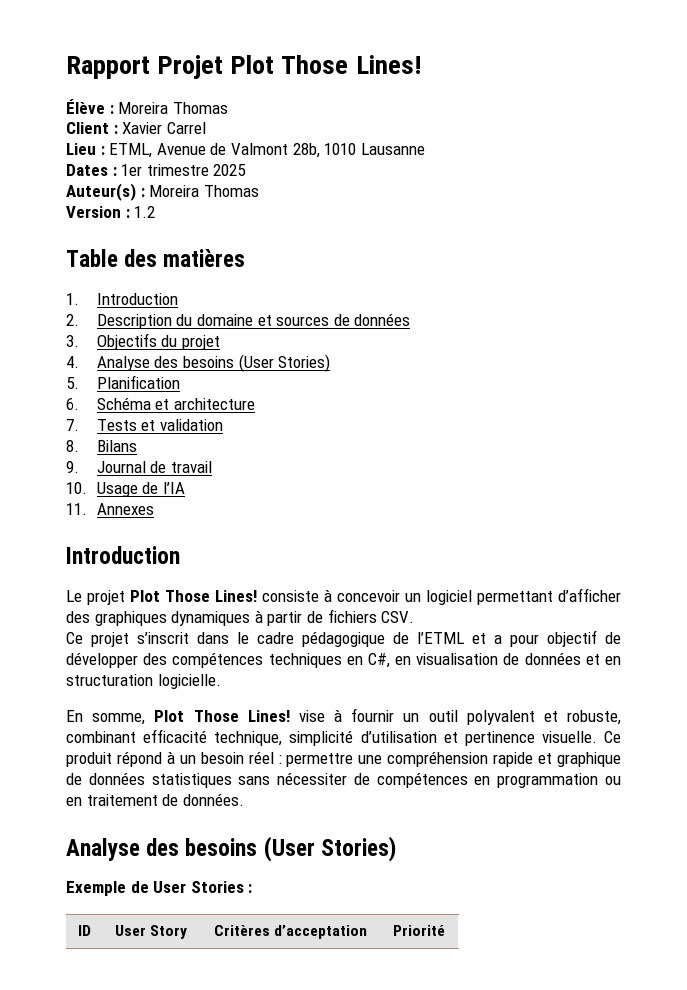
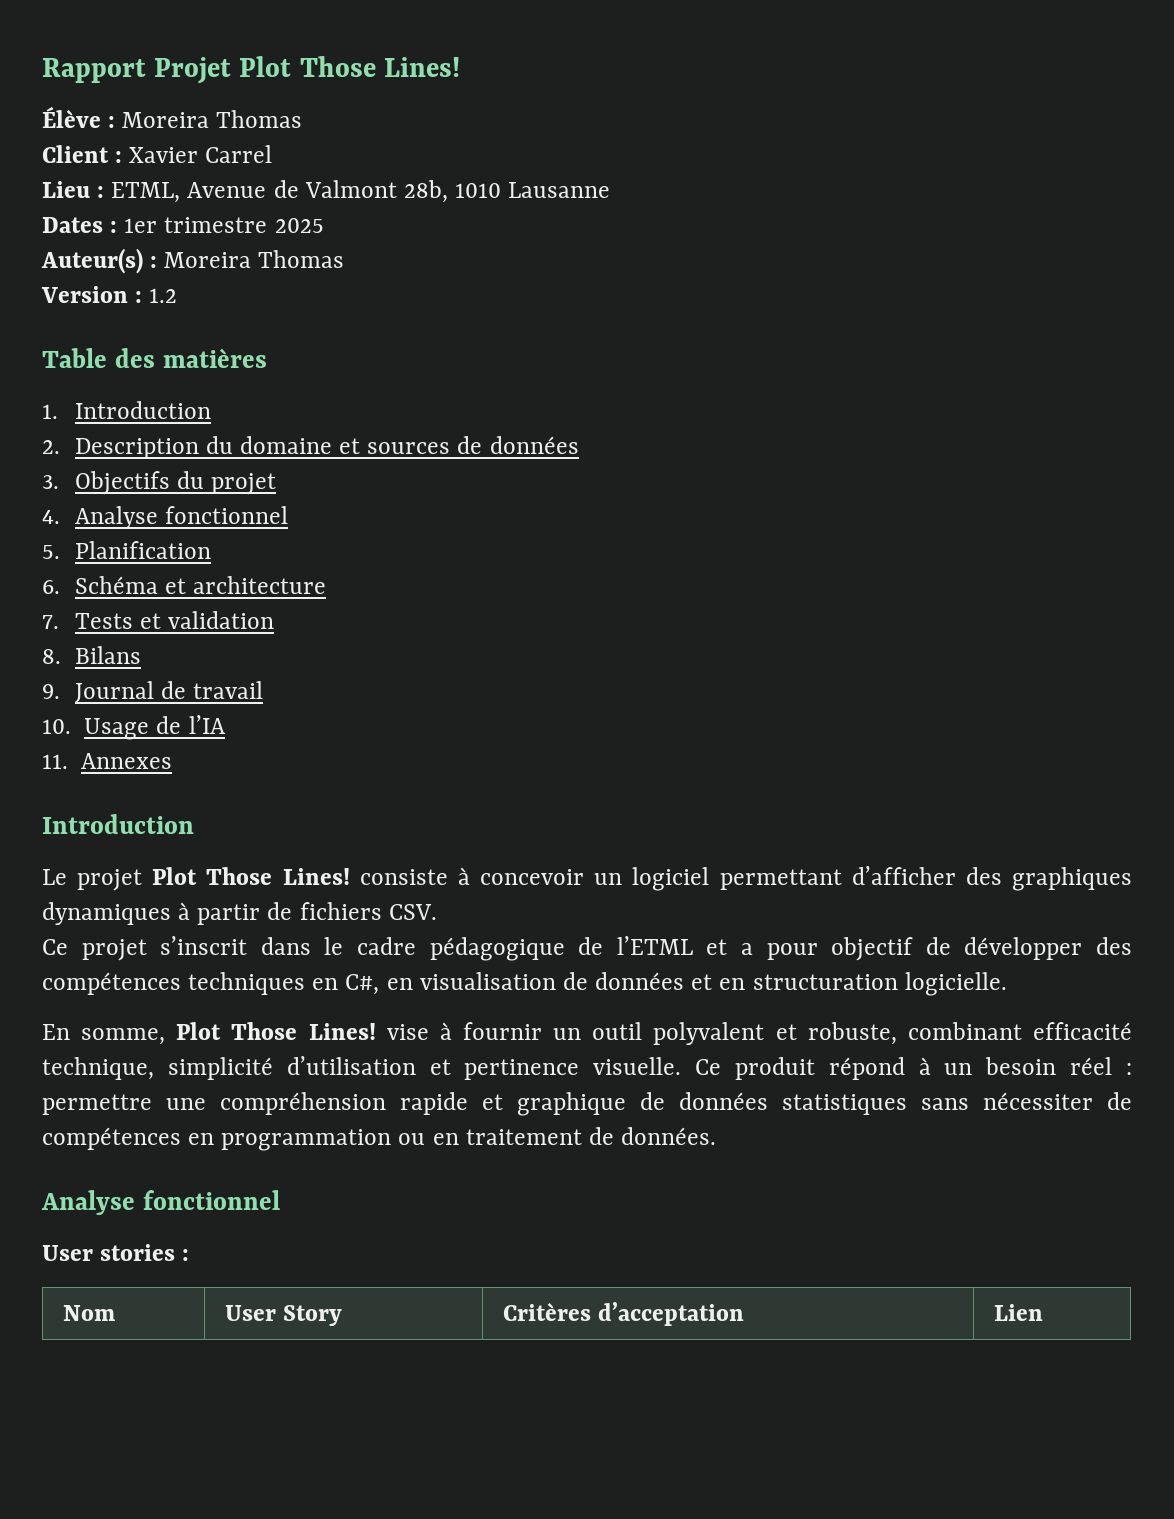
- 4. Analyse des besoins (User Stories)
+ 4. Analyse fonctionnel
  Ce produit répond à un besoin réel : permettre une compréhension rapide et graphique de données statistiques sans nécessiter de compétences en programmation ou en traitement de données.
- Analyse des besoins (User Stories)
- Exemple de User Stories :
+ Analyse fonctionnel
+ User stories :
- ID | User Story | Critères d’acceptation | Priorité
+ Nom | User Story | Critères d’acceptation | Lien

